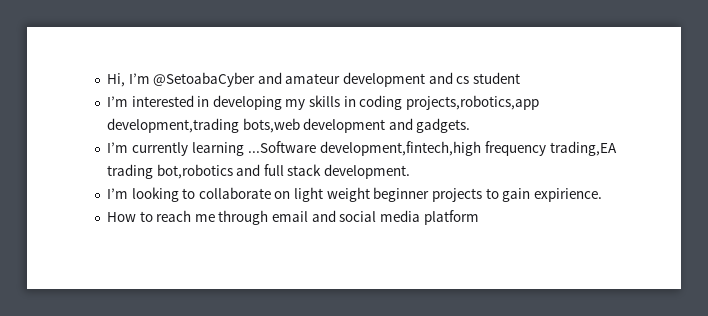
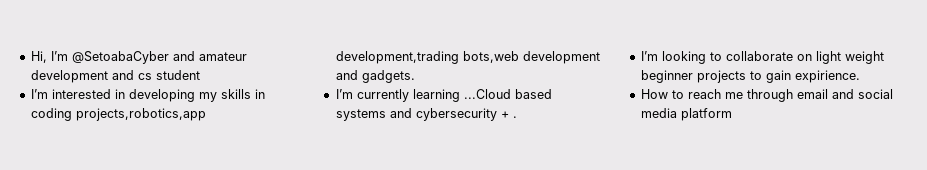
- I’m currently learning ...Software development,fintech,high frequency trading,EA trading bot,robotics and full stack development.
+ I’m currently learning ...Cloud based systems and cybersecurity + .

